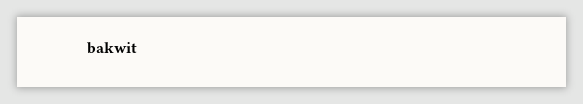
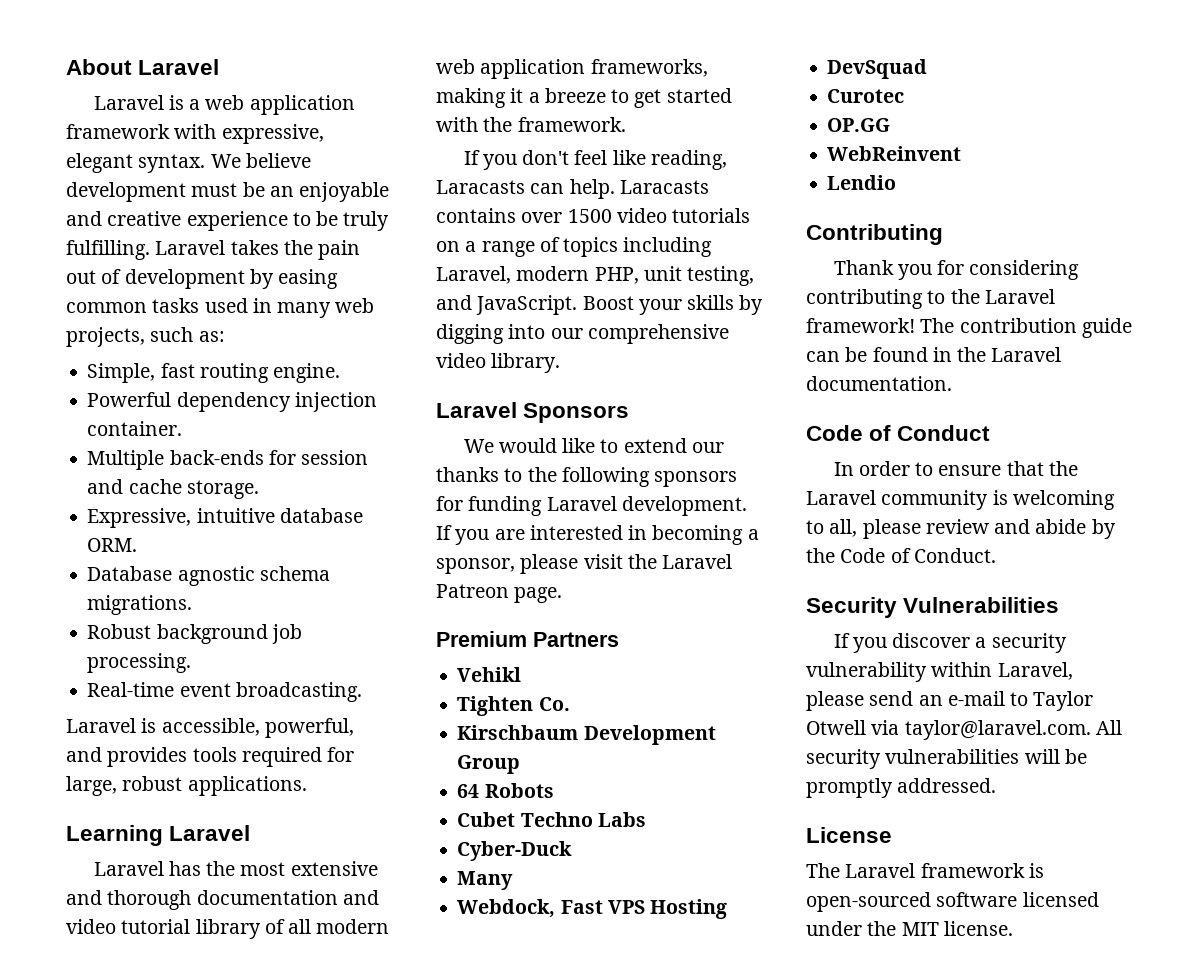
- bakwit
+ About Laravel
+ Laravel is a web application framework with expressive, elegant syntax. We believe development must be an enjoyable and creative experience to be truly fulfilling. Laravel takes the pain out of development by easing common tasks used in many web projects, such as:
+ Simple, fast routing engine.
+ Powerful dependency injection container.
+ Multiple back-ends for session and cache storage.
+ Expressive, intuitive database ORM.
+ Database agnostic schema migrations.
+ Robust background job processing.
+ Real-time event broadcasting.
+ Laravel is accessible, powerful, and provides tools required for large, robust applications.
+ Learning Laravel
+ Laravel has the most extensive and thorough documentation and video tutorial library of all modern web application frameworks, making it a breeze to get started with the framework.
+ If you don't feel like reading, Laracasts can help. Laracasts contains over 1500 video tutorials on a range of topics including Laravel, modern PHP, unit testing, and JavaScript. Boost your skills by digging into our comprehensive video library.
+ Laravel Sponsors
+ We would like to extend our thanks to the following sponsors for funding Laravel development. If you are interested in becoming a sponsor, please visit the Laravel Patreon page.
+ Premium Partners
+ Vehikl
+ Tighten Co.
+ Kirschbaum Development Group
+ 64 Robots
+ Cubet Techno Labs
+ Cyber-Duck
+ Many
+ Webdock, Fast VPS Hosting
+ DevSquad
+ Curotec
+ OP.GG
+ WebReinvent
+ Lendio
+ Contributing
+ Thank you for considering contributing to the Laravel framework! The contribution guide can be found in the Laravel documentation.
+ Code of Conduct
+ In order to ensure that the Laravel community is welcoming to all, please review and abide by the Code of Conduct.
+ Security Vulnerabilities
+ If you discover a security vulnerability within Laravel, please send an e-mail to Taylor Otwell via taylor@laravel.com. All security vulnerabilities will be promptly addressed.
+ License
+ The Laravel framework is open-sourced software licensed under the MIT license.

